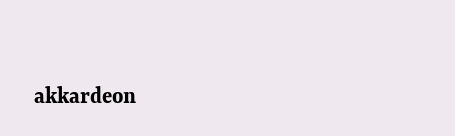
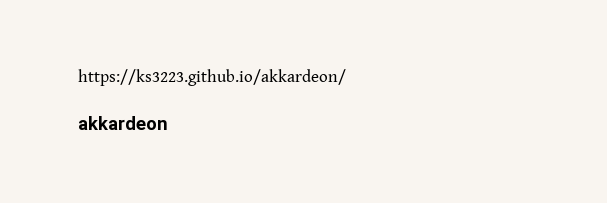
+ https://ks3223.github.io/akkardeon/

